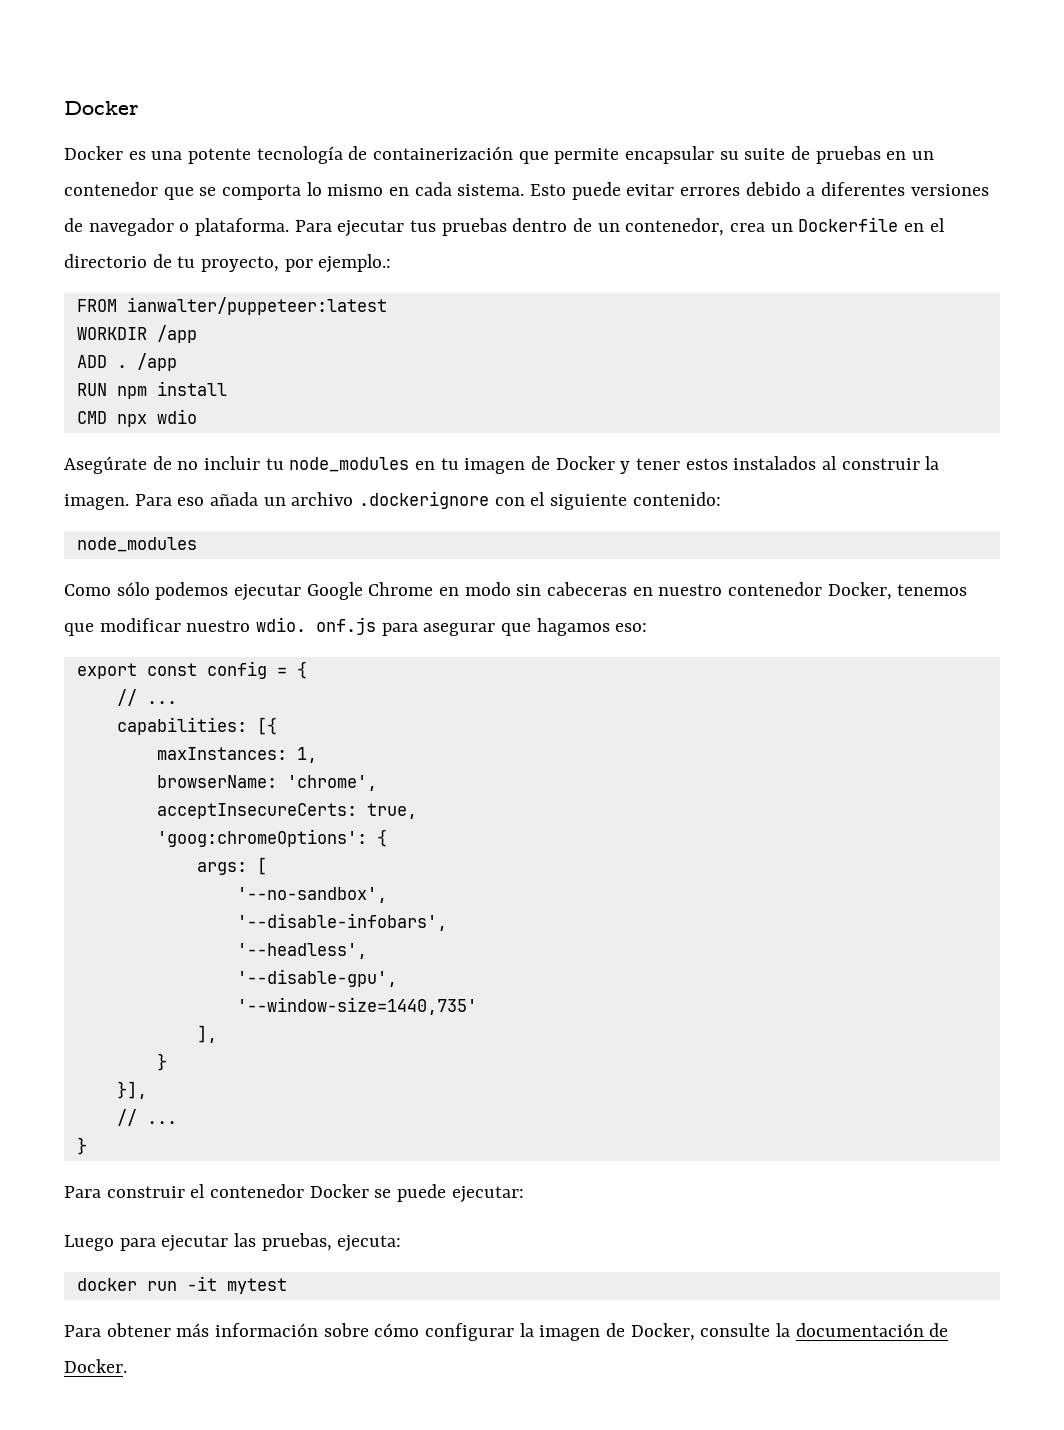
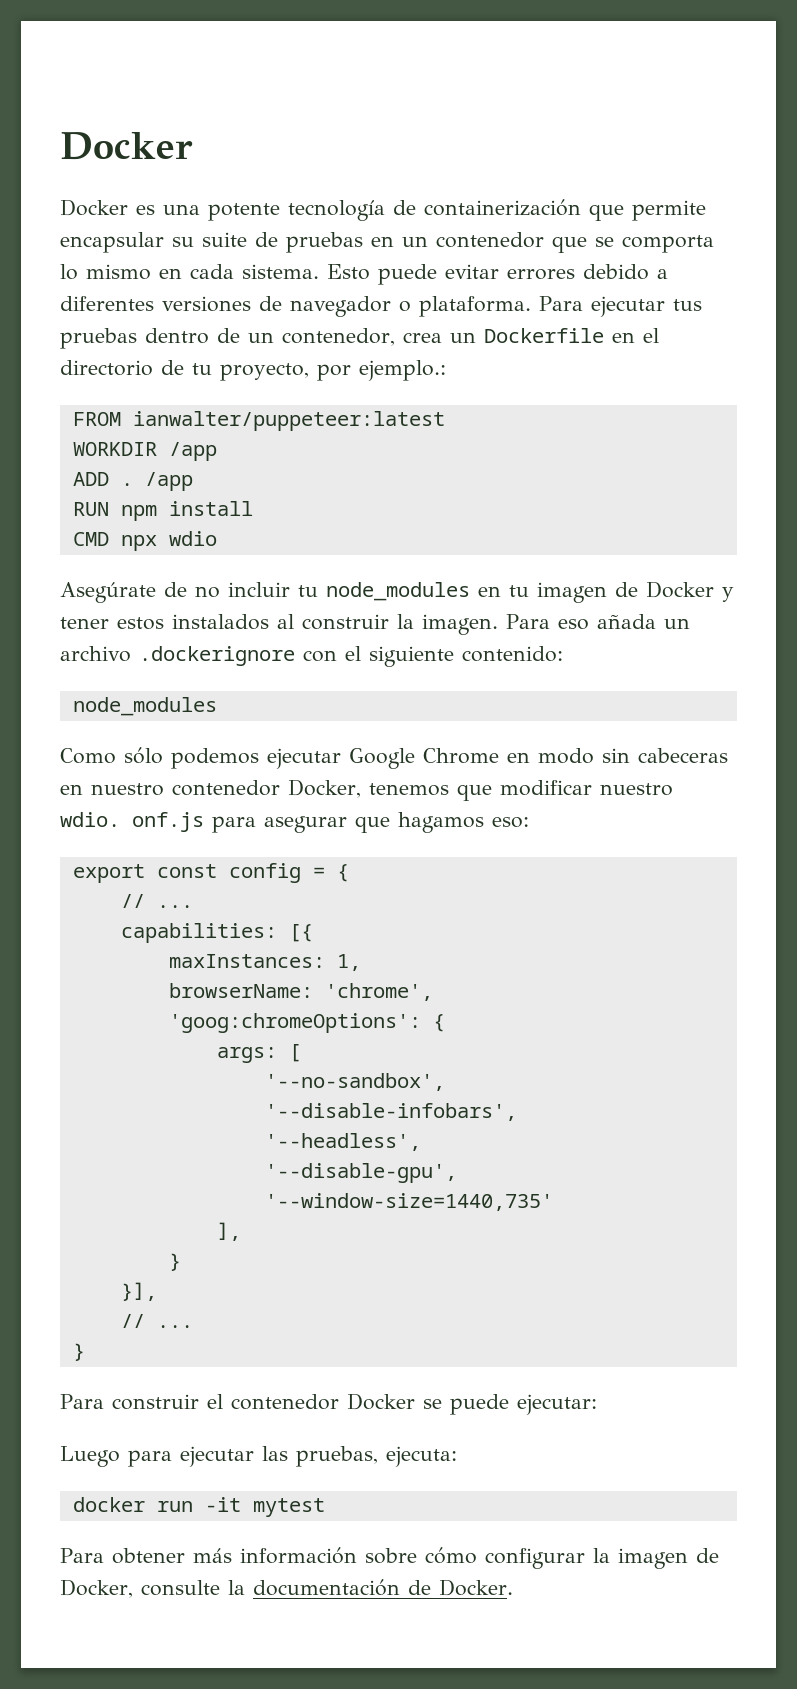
- acceptInsecureCerts: true,

